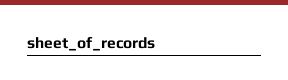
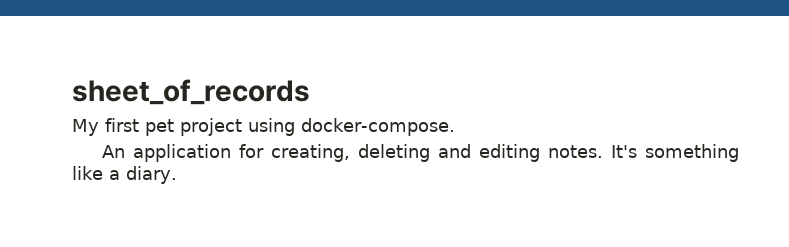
+ My first pet project using docker-compose.
+ An application for creating, deleting and editing notes. It's something like a diary.

